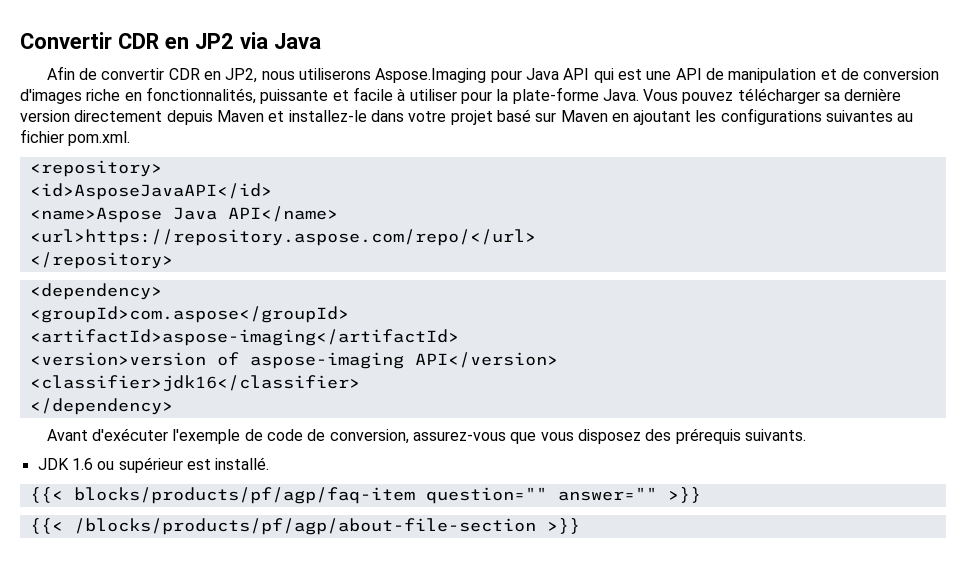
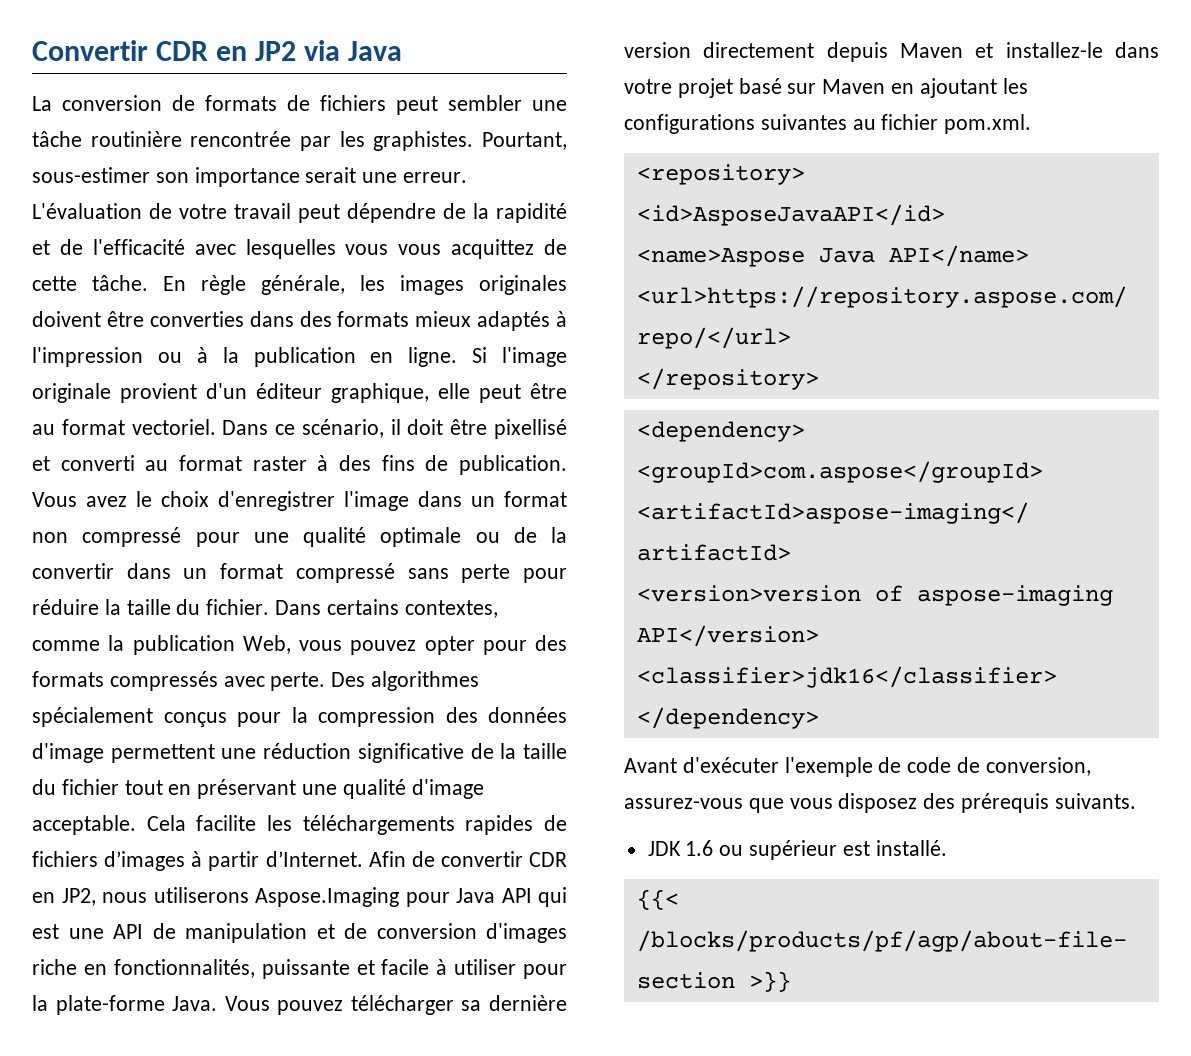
+ La conversion de formats de fichiers peut sembler une tâche routinière rencontrée par les graphistes. Pourtant, sous-estimer son importance serait une erreur. L'évaluation de votre travail peut dépendre de la rapidité et de l'efficacité avec lesquelles vous vous acquittez de cette tâche. En règle générale, les images originales doivent être converties dans des formats mieux adaptés à l'impression ou à la publication en ligne. Si l'image originale provient d'un éditeur graphique, elle peut être au format vectoriel. Dans ce scénario, il doit être pixellisé et converti au format raster à des fins de publication. Vous avez le choix d'enregistrer l'image dans un format non compressé pour une qualité optimale ou de la convertir dans un format compressé sans perte pour réduire la taille du fichier. Dans certains contextes, comme la publication Web, vous pouvez opter pour des formats compressés avec perte. Des algorithmes spécialement conçus pour la compression des données d'image permettent une réduction significative de la taille du fichier tout en préservant une qualité d'image acceptable. Cela facilite les téléchargements rapides de fichiers d’images à partir d’Internet.
- {{< blocks/products/pf/agp/faq-item question="" answer="" >}}

